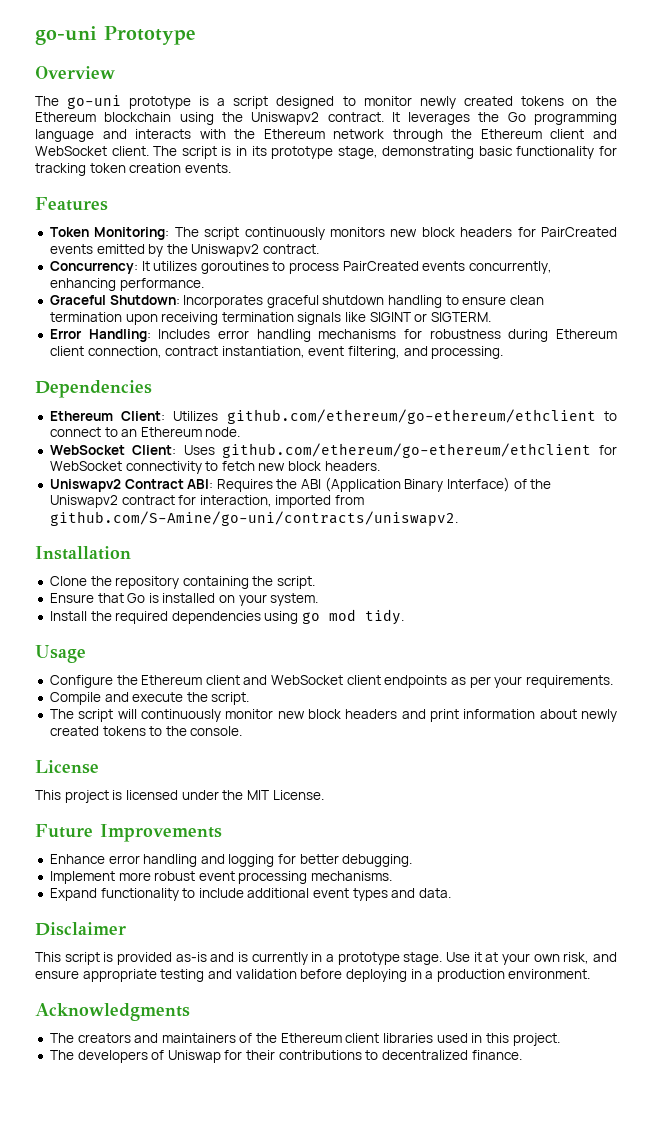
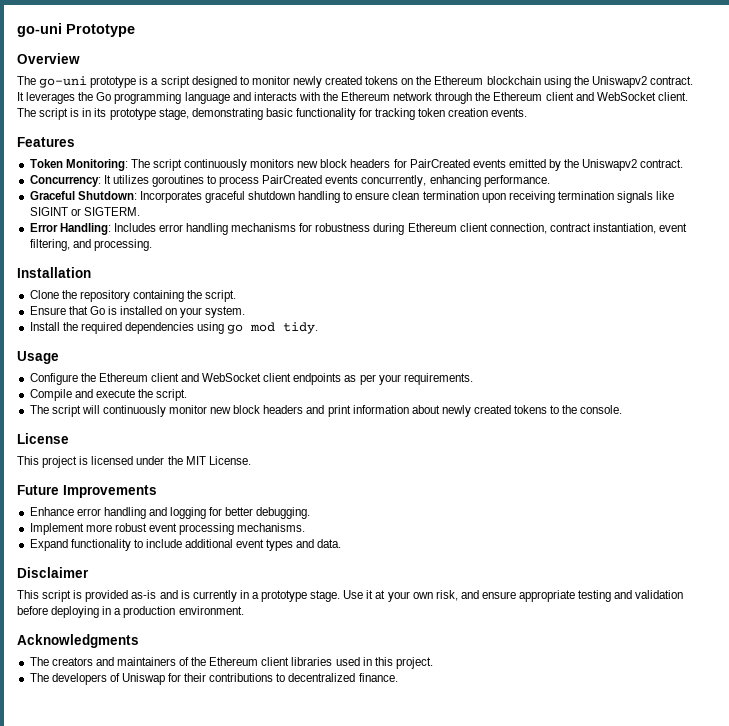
- Dependencies
- Ethereum Client: Utilizes github.com/ethereum/go-ethereum/ethclient to connect to an Ethereum node.
- WebSocket Client: Uses github.com/ethereum/go-ethereum/ethclient for WebSocket connectivity to fetch new block headers.
- Uniswapv2 Contract ABI: Requires the ABI (Application Binary Interface) of the Uniswapv2 contract for interaction, imported from github.com/S-Amine/go-uni/contracts/uniswapv2.

